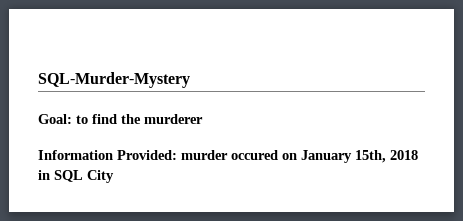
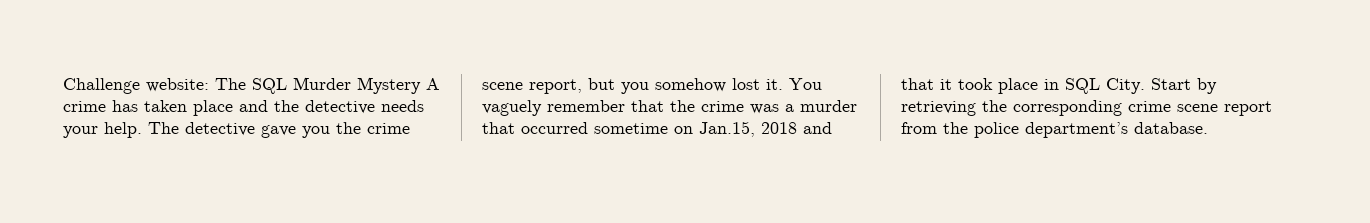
- SQL-Murder-Mystery
- Goal: to find the murderer
- Information Provided: murder occured on January 15th, 2018 in SQL City
+ Challenge website: The SQL Murder Mystery A crime has taken place and the detective needs your help. The detective gave you the crime scene report, but you somehow lost it. You vaguely remember that the crime was a murder that occurred sometime on Jan.15, 2018 and that it took place in SQL City. Start by retrieving the corresponding crime scene report from the police department’s database.

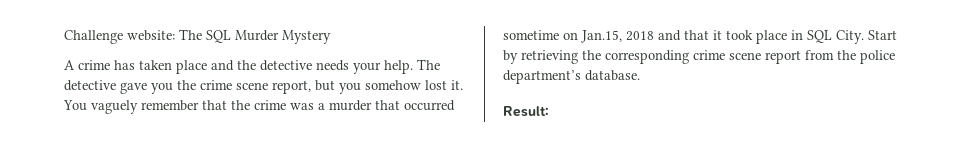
- Challenge website: The SQL Murder Mystery A crime has taken place and the detective needs your help.
+ Challenge website: The SQL Murder Mystery
+ A crime has taken place and the detective needs your help.
+ Result:

